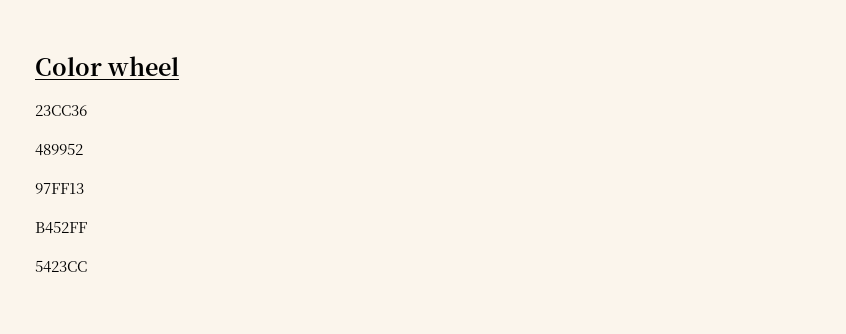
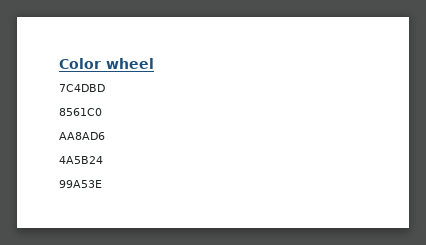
- 23CC36
- 489952
- 97FF13
- B452FF
- 5423CC
+ 7C4DBD
+ 8561C0
+ AA8AD6
+ 4A5B24
+ 99A53E

